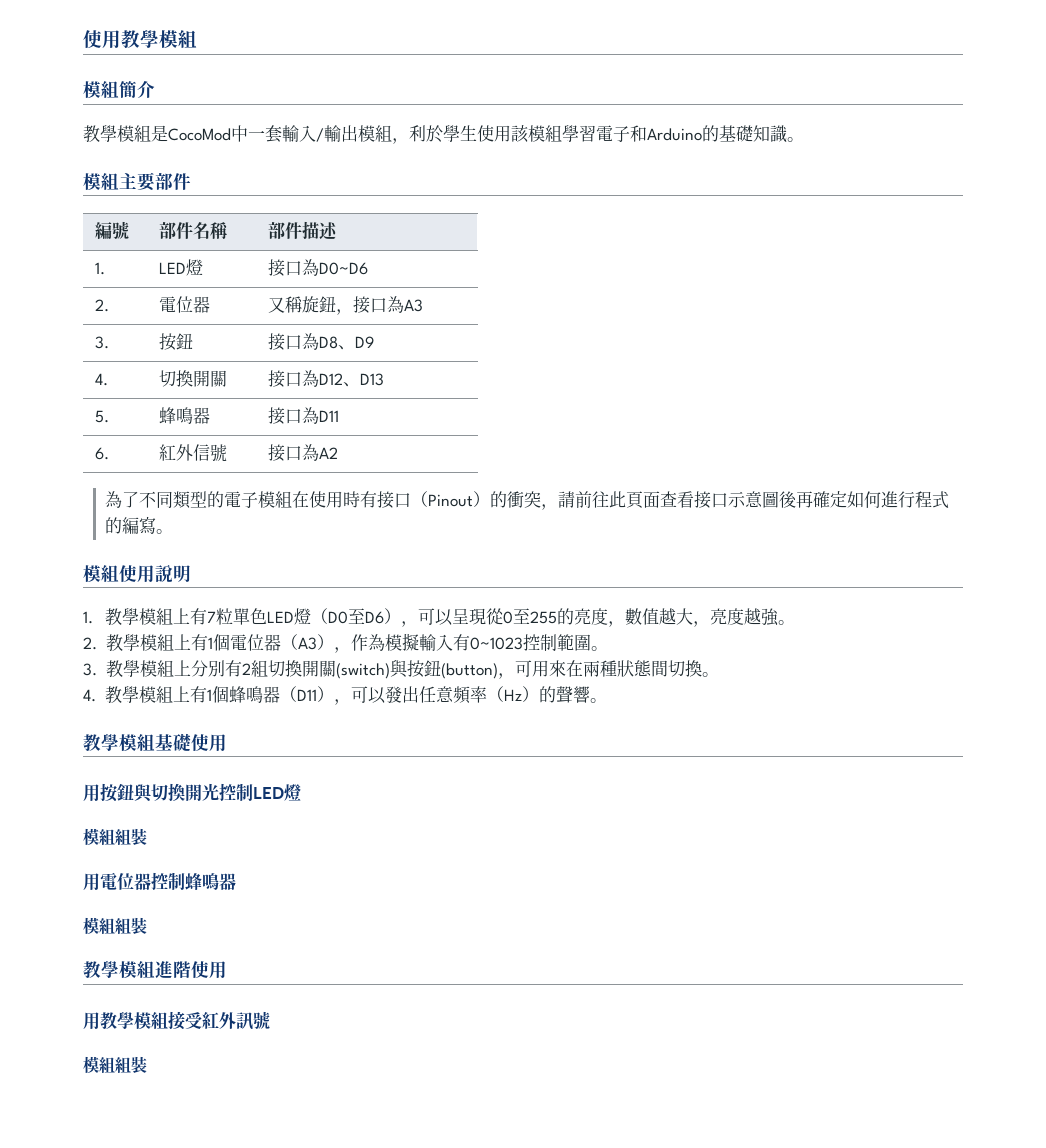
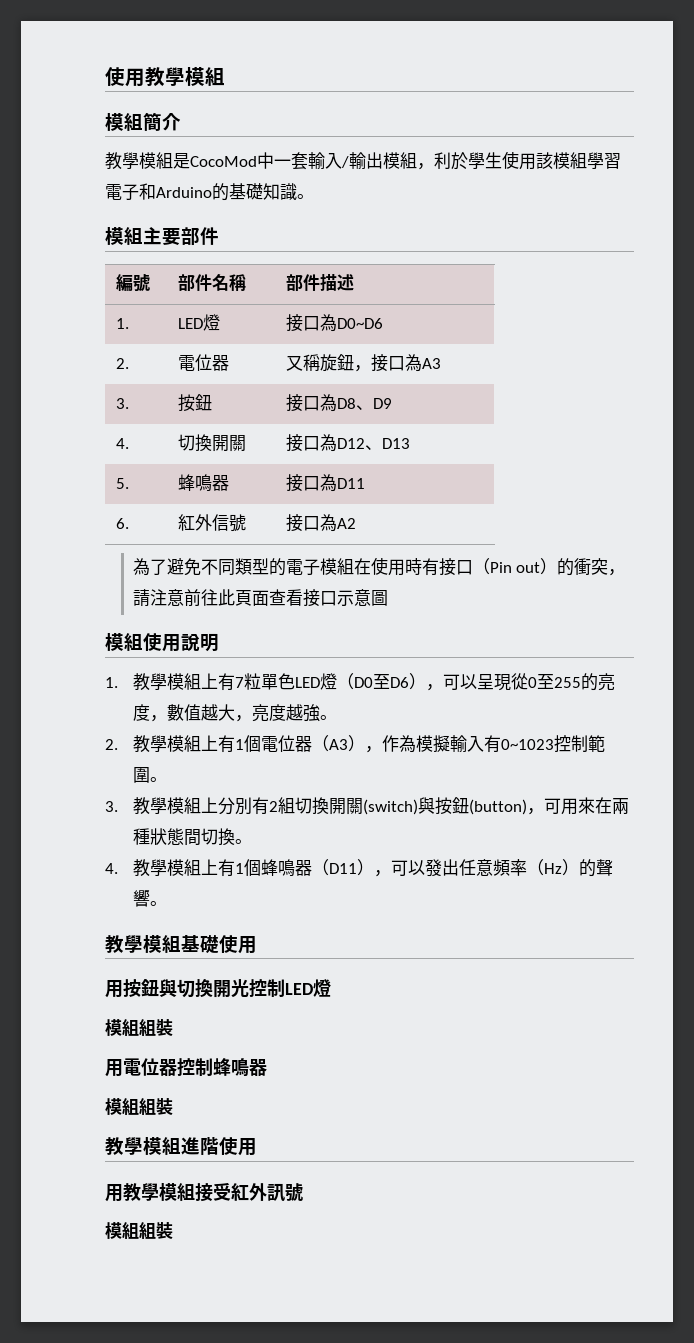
- 為了不同類型的電子模組在使用時有接口（Pinout）的衝突，請前往此頁面查看接口示意圖後再確定如何進行程式的編寫。
+ 為了避免不同類型的電子模組在使用時有接口（Pin out）的衝突，請注意前往此頁面查看接口示意圖

